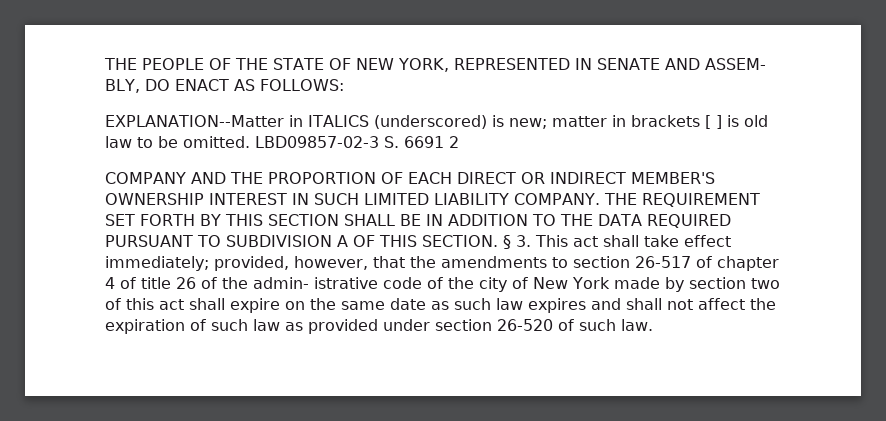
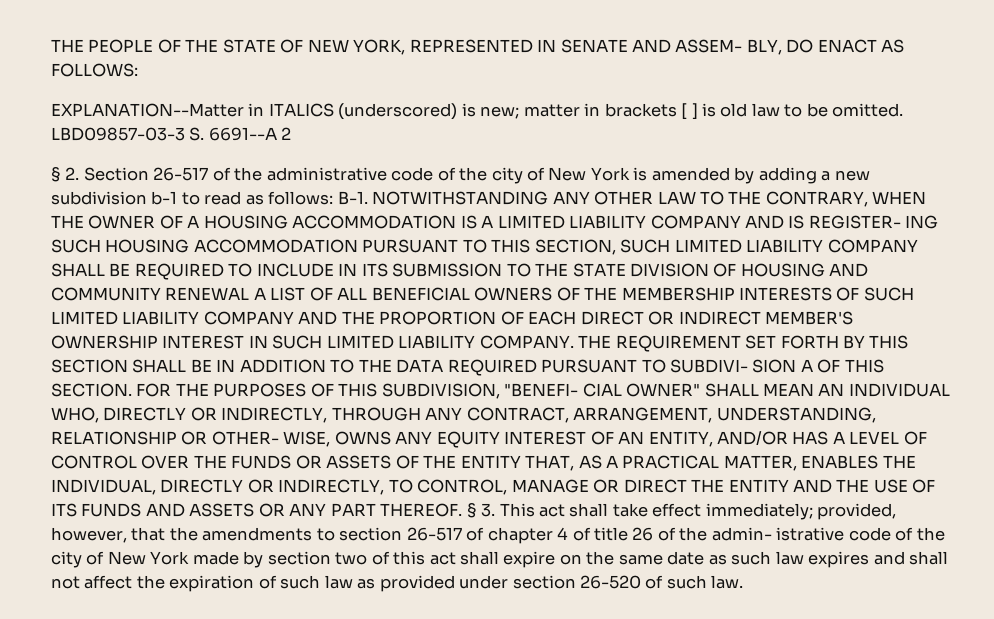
- LBD09857-02-3 S. 6691 2
- COMPANY AND THE PROPORTION OF EACH DIRECT OR INDIRECT MEMBER'S OWNERSHIP INTEREST IN SUCH LIMITED LIABILITY COMPANY.
+ LBD09857-03-3 S. 6691--A 2
+ § 2. Section 26-517 of the administrative code of the city of New York is amended by adding a new subdivision b-1 to read as follows: B-1. NOTWITHSTANDING ANY OTHER LAW TO THE CONTRARY, WHEN THE OWNER OF A HOUSING ACCOMMODATION IS A LIMITED LIABILITY COMPANY AND IS REGISTER- ING SUCH HOUSING ACCOMMODATION PURSUANT TO THIS SECTION, SUCH LIMITED LIABILITY COMPANY SHALL BE REQUIRED TO INCLUDE IN ITS SUBMISSION TO THE STATE DIVISION OF HOUSING AND COMMUNITY RENEWAL A LIST OF ALL BENEFICIAL OWNERS OF THE MEMBERSHIP INTERESTS OF SUCH LIMITED LIABILITY COMPANY AND THE PROPORTION OF EACH DIRECT OR INDIRECT MEMBER'S OWNERSHIP INTEREST IN SUCH LIMITED LIABILITY COMPANY.
- THE REQUIREMENT SET FORTH BY THIS SECTION SHALL BE IN ADDITION TO THE DATA REQUIRED PURSUANT TO SUBDIVISION A OF THIS SECTION.
+ THE REQUIREMENT SET FORTH BY THIS SECTION SHALL BE IN ADDITION TO THE DATA REQUIRED PURSUANT TO SUBDIVI- SION A OF THIS SECTION.
+ FOR THE PURPOSES OF THIS SUBDIVISION, "BENEFI- CIAL OWNER" SHALL MEAN AN INDIVIDUAL WHO, DIRECTLY OR INDIRECTLY, THROUGH ANY CONTRACT, ARRANGEMENT, UNDERSTANDING, RELATIONSHIP OR OTHER- WISE, OWNS ANY EQUITY INTEREST OF AN ENTITY, AND/OR HAS A LEVEL OF CONTROL OVER THE FUNDS OR ASSETS OF THE ENTITY THAT, AS A PRACTICAL MATTER, ENABLES THE INDIVIDUAL, DIRECTLY OR INDIRECTLY, TO CONTROL, MANAGE OR DIRECT THE ENTITY AND THE USE OF ITS FUNDS AND ASSETS OR ANY PART THEREOF.

